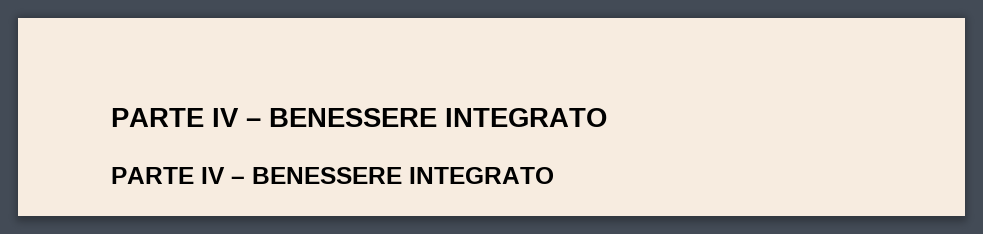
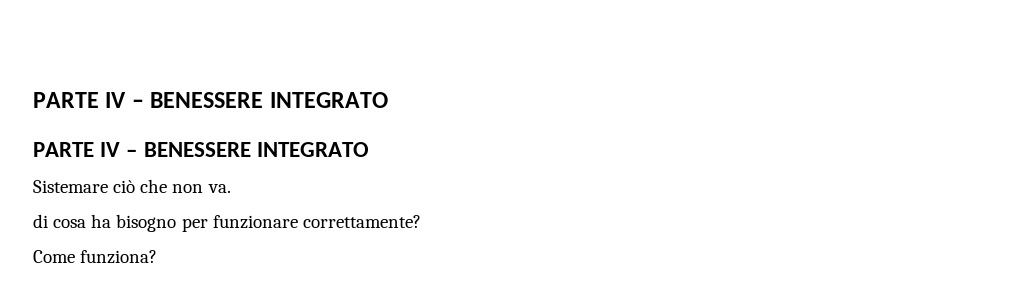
+ Sistemare ciò che non va.
+ di cosa ha bisogno per funzionare correttamente?
+ Come funziona?

